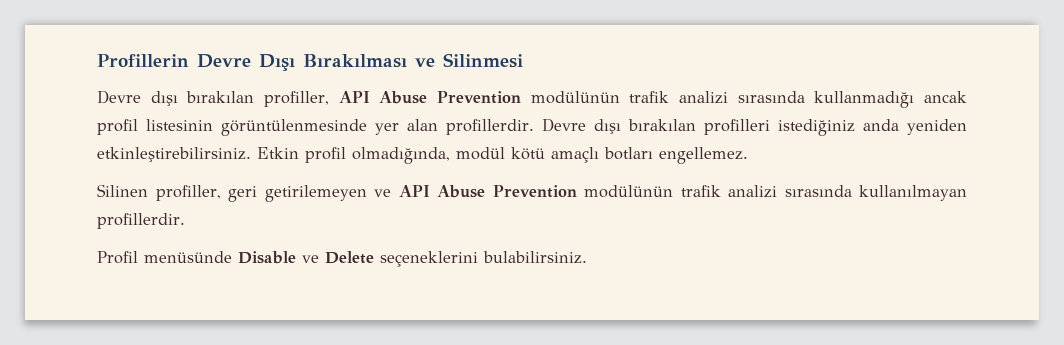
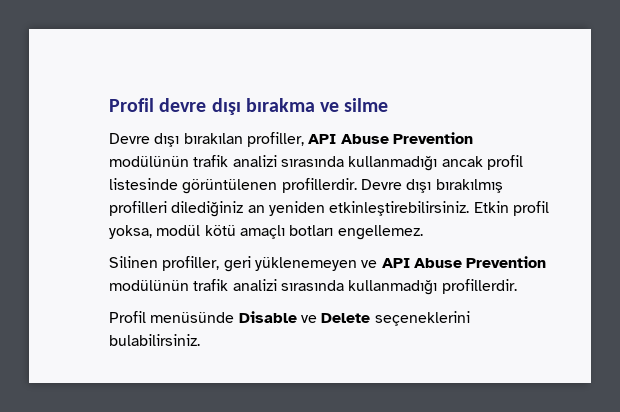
- Profillerin Devre Dışı Bırakılması ve Silinmesi
+ Profil devre dışı bırakma ve silme
- Devre dışı bırakılan profiller, API Abuse Prevention modülünün trafik analizi sırasında kullanmadığı ancak profil listesinin görüntülenmesinde yer alan profillerdir. Devre dışı bırakılan profilleri istediğiniz anda yeniden etkinleştirebilirsiniz.
+ Devre dışı bırakılan profiller, API Abuse Prevention modülünün trafik analizi sırasında kullanmadığı ancak profil listesinde görüntülenen profillerdir. Devre dışı bırakılmış profilleri dilediğiniz an yeniden etkinleştirebilirsiniz.
- Etkin profil olmadığında, modül kötü amaçlı botları engellemez.
+ Etkin profil yoksa, modül kötü amaçlı botları engellemez.
- Silinen profiller, geri getirilemeyen ve API Abuse Prevention modülünün trafik analizi sırasında kullanılmayan profillerdir.
+ Silinen profiller, geri yüklenemeyen ve API Abuse Prevention modülünün trafik analizi sırasında kullanmadığı profillerdir.

